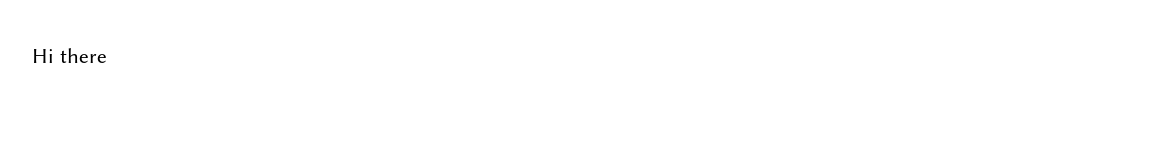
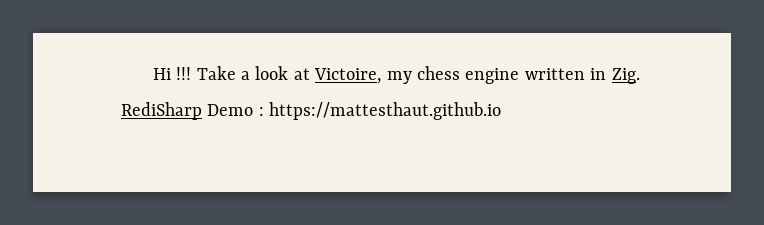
- Hi there
+ Hi !!! Take a look at Victoire, my chess engine written in Zig.
+ RediSharp Demo : https://mattesthaut.github.io

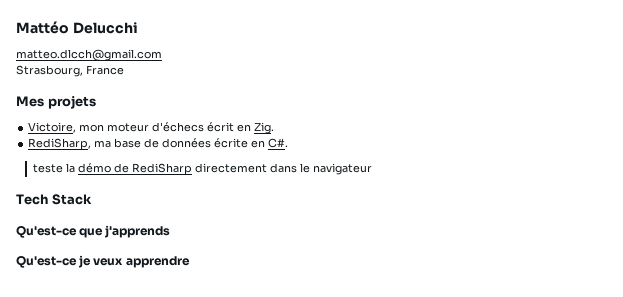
- Hi !!! Take a look at Victoire, my chess engine written in Zig.
- RediSharp Demo : https://mattesthaut.github.io
+ Mattéo Delucchi
+ matteo.dlcch@gmail.com
+ Strasbourg, France
+ Mes projets
+ Victoire, mon moteur d'échecs écrit en Zig.
+ RediSharp, ma base de données écrite en C#.
+ teste la démo de RediSharp directement dans le navigateur
+ Tech Stack
+ Qu'est-ce que j'apprends
+ Qu'est-ce je veux apprendre

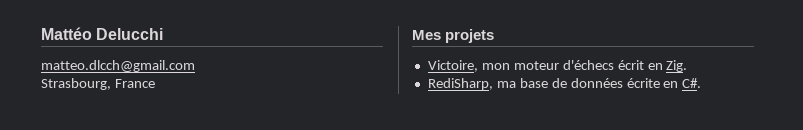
- teste la démo de RediSharp directement dans le navigateur
- Tech Stack
- Qu'est-ce que j'apprends
- Qu'est-ce je veux apprendre

